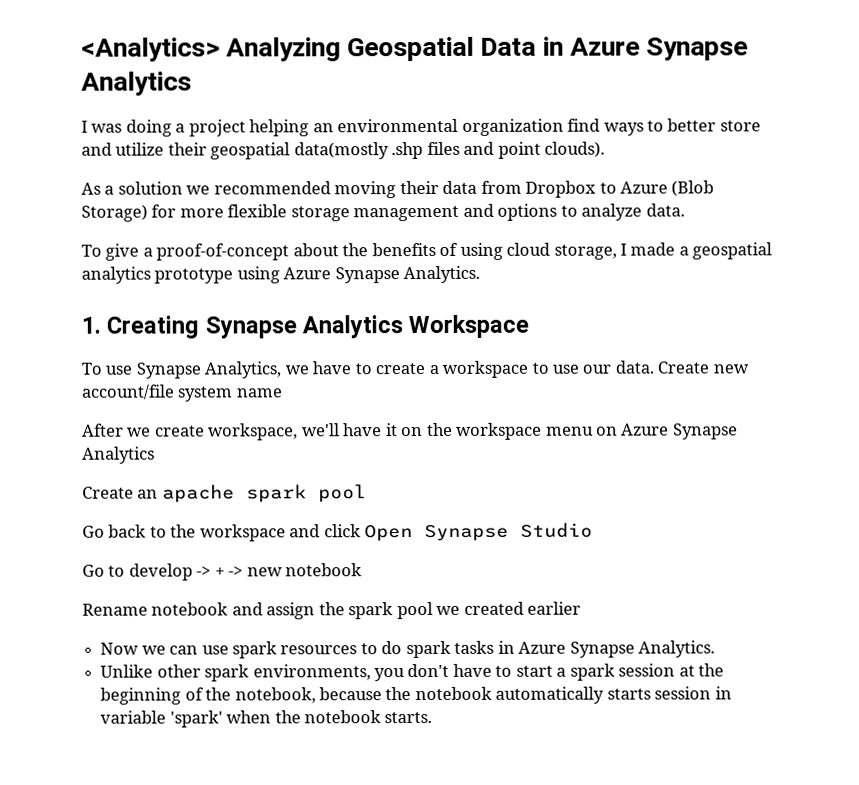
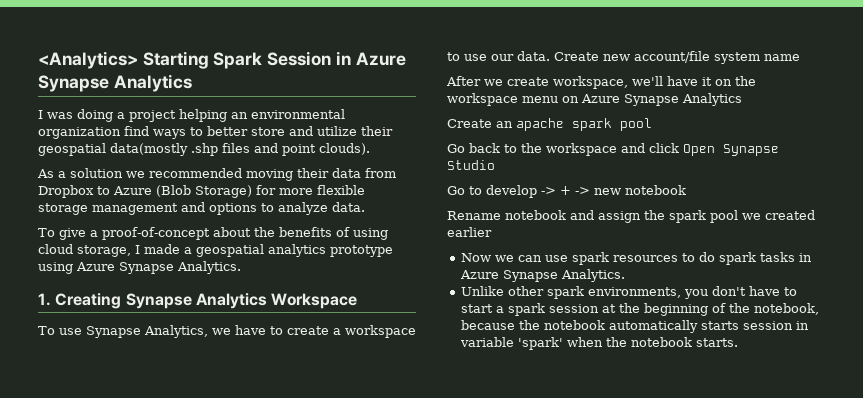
- <Analytics> Analyzing Geospatial Data in Azure Synapse Analytics
+ <Analytics> Starting Spark Session in Azure Synapse Analytics

